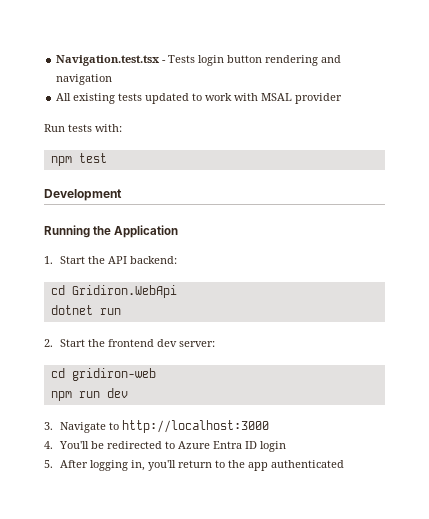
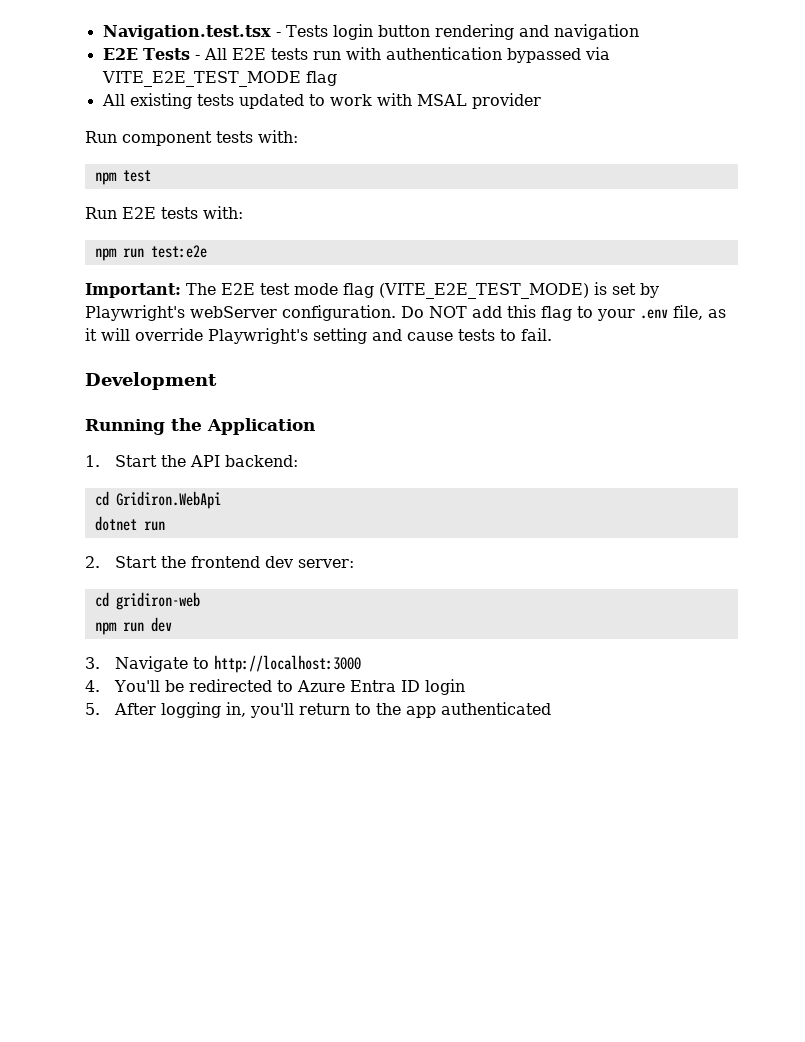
+ E2E Tests - All E2E tests run with authentication bypassed via VITE_E2E_TEST_MODE flag
- Run tests with:
+ Run component tests with:
+ Run E2E tests with:
+ npm run test:e2e
+ Important: The E2E test mode flag (VITE_E2E_TEST_MODE) is set by Playwright's webServer configuration. Do NOT add this flag to your .env file, as it will override Playwright's setting and cause tests to fail.

